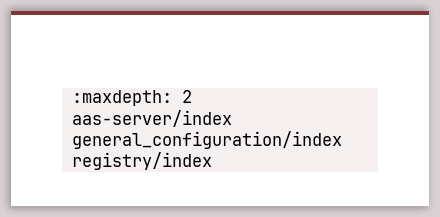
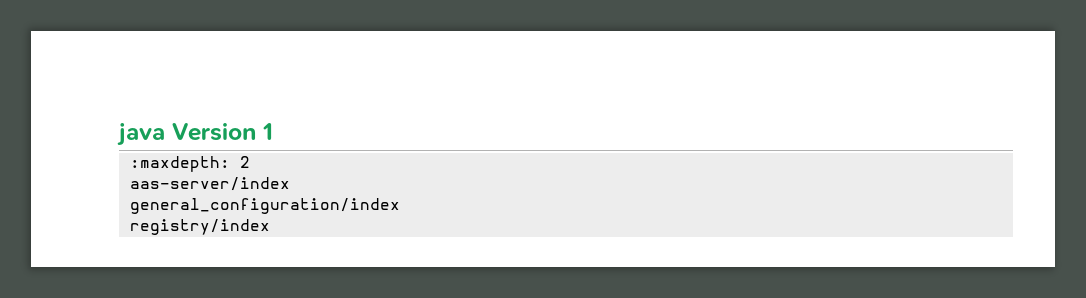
+ java Version 1

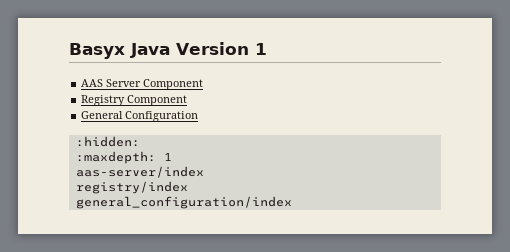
- java Version 1
+ Basyx Java Version 1
+ AAS Server Component
+ Registry Component
+ General Configuration
+ :hidden:
- :maxdepth: 2
+ :maxdepth: 1
+ registry/index
- registry/index

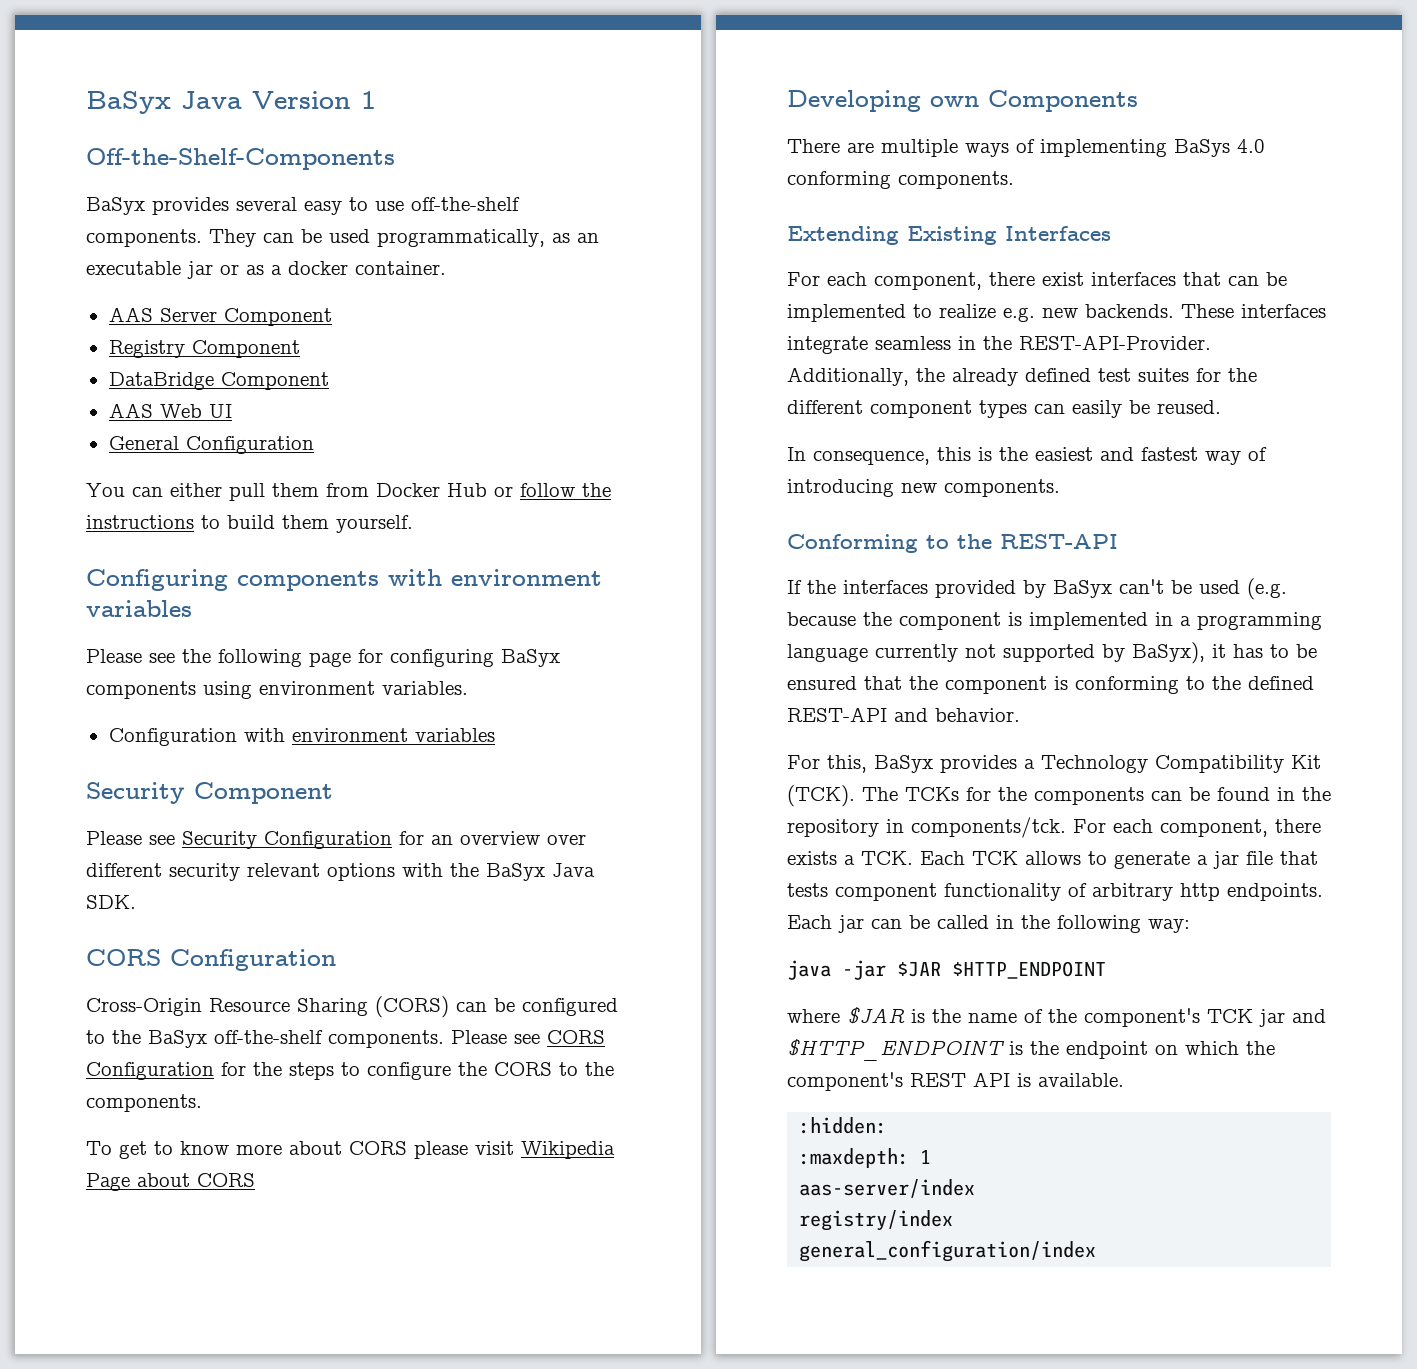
- Basyx Java Version 1
+ BaSyx Java Version 1
+ Off-the-Shelf-Components
+ BaSyx provides several easy to use off-the-shelf components. They can be used programmatically, as an executable jar or as a docker container.
+ DataBridge Component
+ AAS Web UI
  General Configuration
+ You can either pull them from Docker Hub or follow the instructions to build them yourself.
+ Configuring components with environment variables
+ Please see the following page for configuring BaSyx components using environment variables.
+ Configuration with environment variables
+ Security Component
+ Please see Security Configuration for an overview over different security relevant options with the BaSyx Java SDK.
+ CORS Configuration
+ Cross-Origin Resource Sharing (CORS) can be configured to the BaSyx off-the-shelf components. Please see CORS Configuration for the steps to configure the CORS to the components.
+ To get to know more about CORS please visit Wikipedia Page about CORS
+ Developing own Components
+ There are multiple ways of implementing BaSys 4.0 conforming components.
+ Extending Existing Interfaces
+ For each component, there exist interfaces that can be implemented to realize e.g. new backends. These interfaces integrate seamless in the REST-API-Provider. Additionally, the already defined test suites for the different component types can easily be reused.
+ In consequence, this is the easiest and fastest way of introducing new components.
+ Conforming to the REST-API
+ If the interfaces provided by BaSyx can't be used (e.g. because the component is implemented in a programming language currently not supported by BaSyx), it has to be ensured that the component is conforming to the defined REST-API and behavior.
+ For this, BaSyx provides a Technology Compatibility Kit (TCK). The TCKs for the components can be found in the repository in components/tck. For each component, there exists a TCK. Each TCK allows to generate a jar file that tests component functionality of arbitrary http endpoints. Each jar can be called in the following way:
+ java -jar $JAR $HTTP_ENDPOINT
+ where $JAR is the name of the component's TCK jar and $HTTP_ENDPOINT is the endpoint on which the component's REST API is available.

